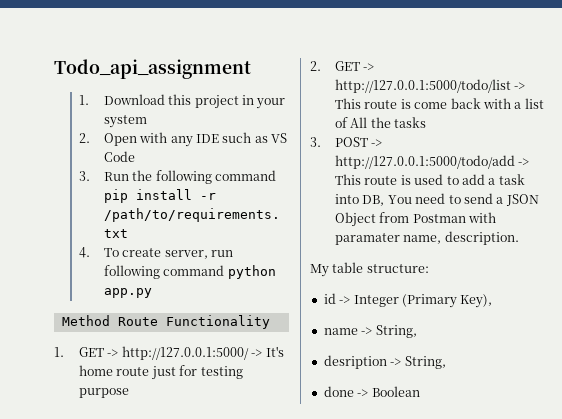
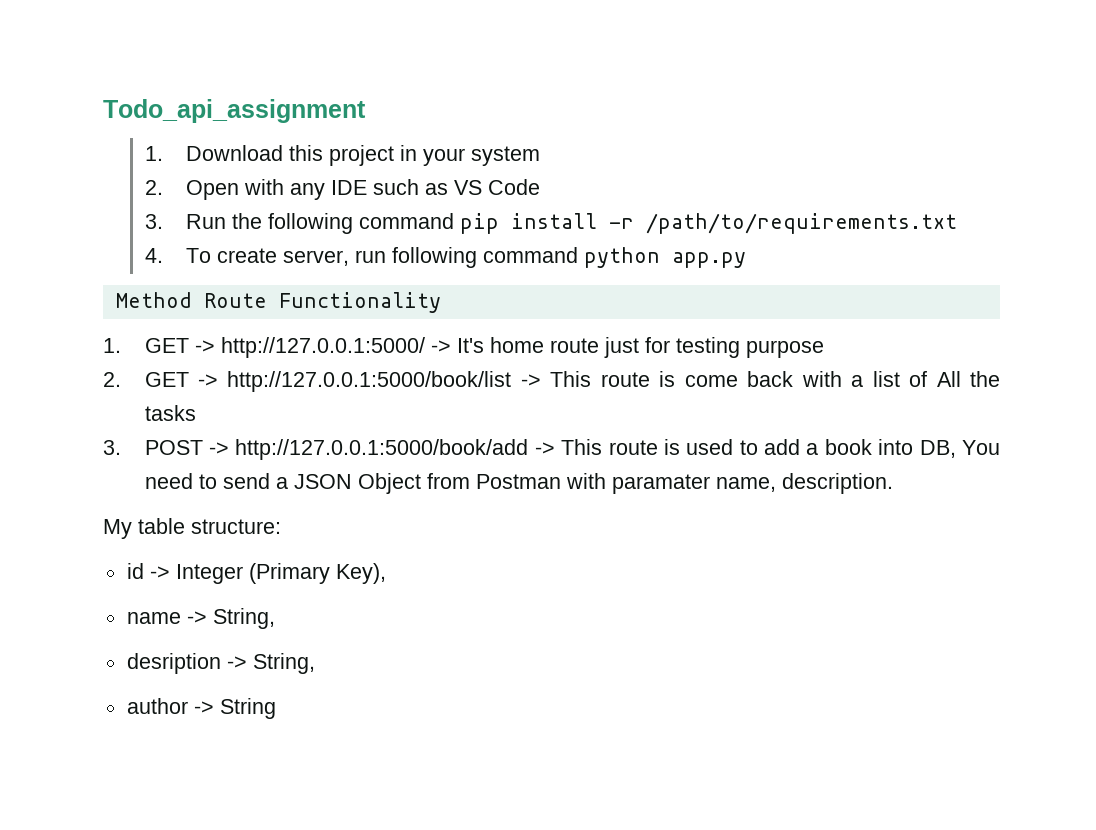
- 2. GET -> http://127.0.0.1:5000/todo/list -> This route is come back with a list of All the tasks
+ 2. GET -> http://127.0.0.1:5000/book/list -> This route is come back with a list of All the tasks
- 3. POST -> http://127.0.0.1:5000/todo/add -> This route is used to add a task into DB, You need to send a JSON Object from Postman with paramater name, description.
+ 3. POST -> http://127.0.0.1:5000/book/add -> This route is used to add a book into DB, You need to send a JSON Object from Postman with paramater name, description.
- done -> Boolean
+ author -> String

